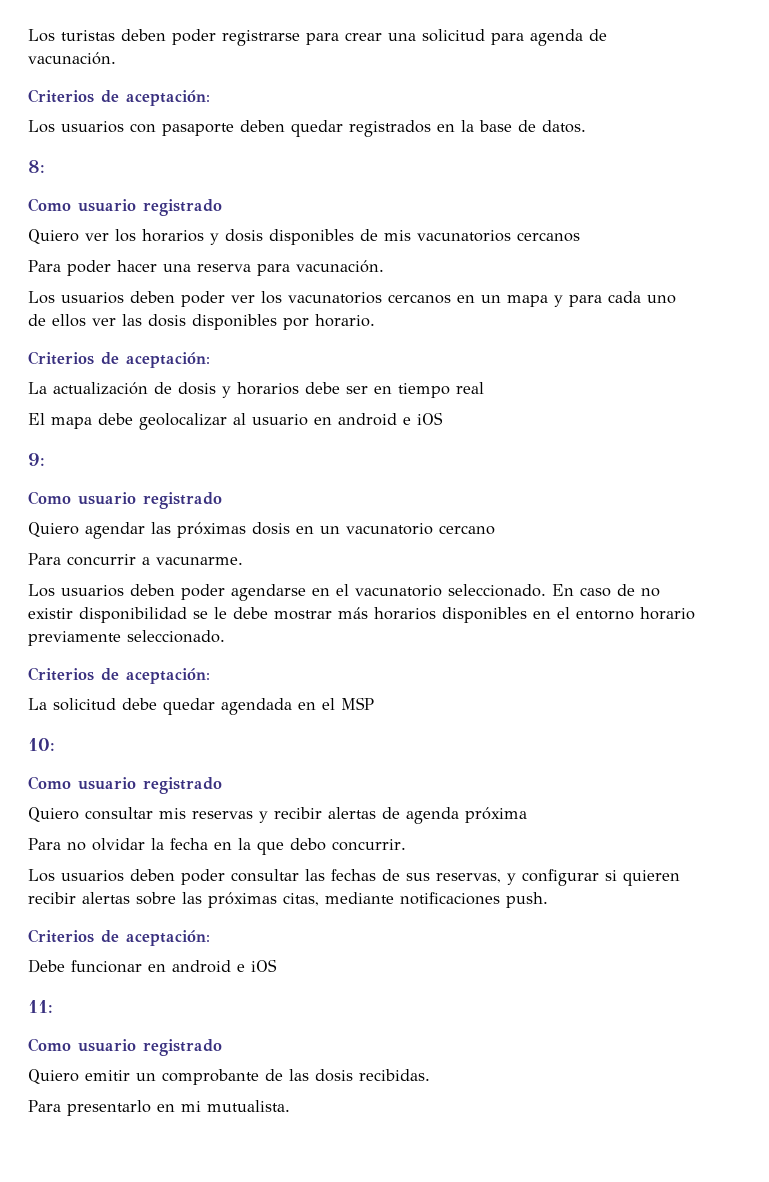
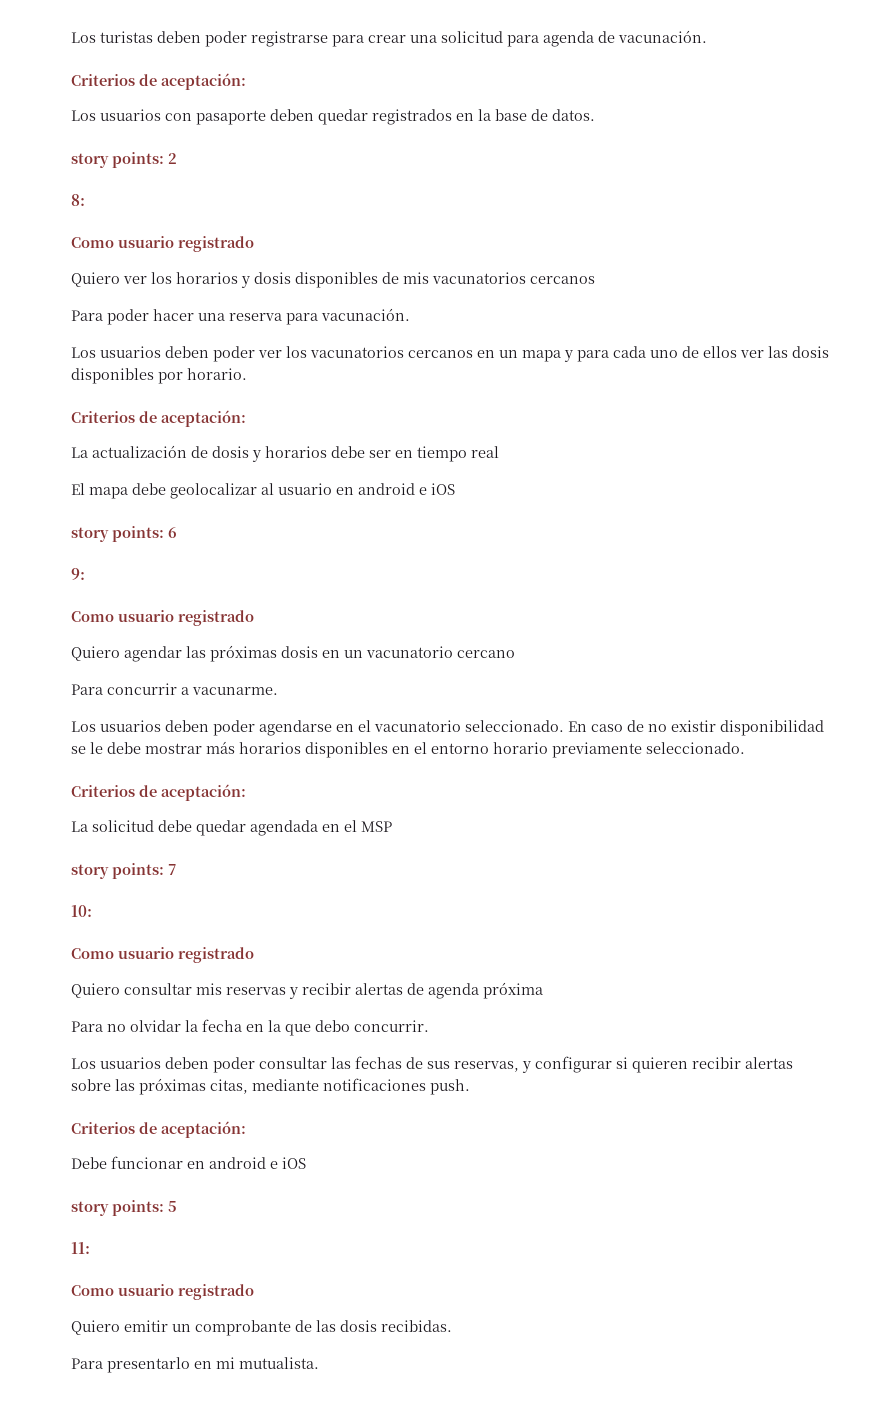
+ story points: 2
+ story points: 6
+ story points: 7
+ story points: 5

